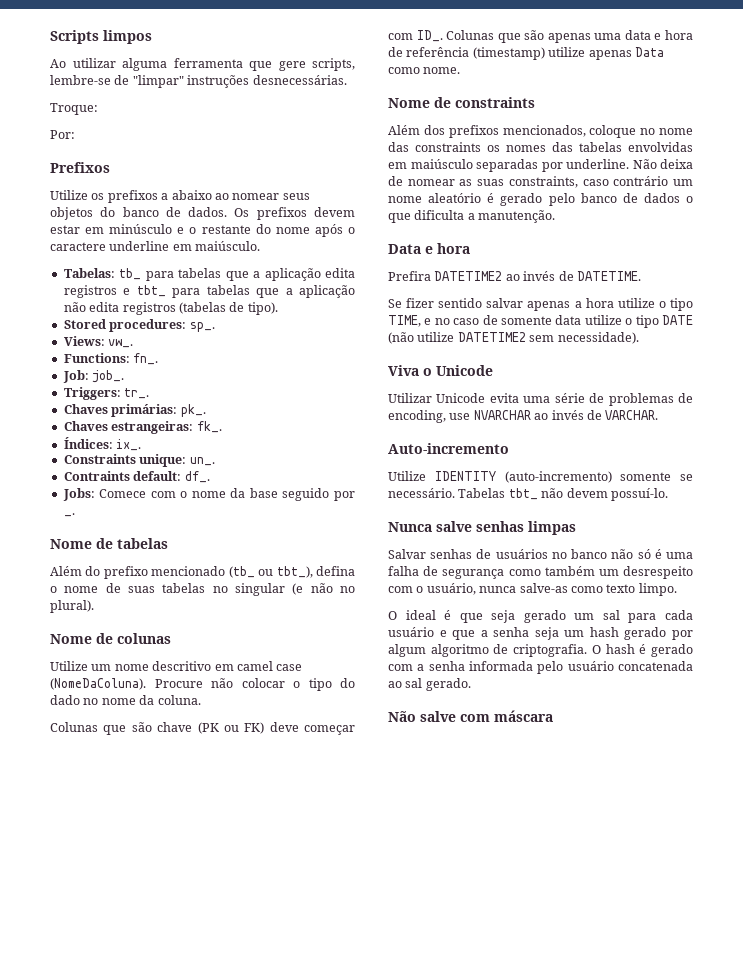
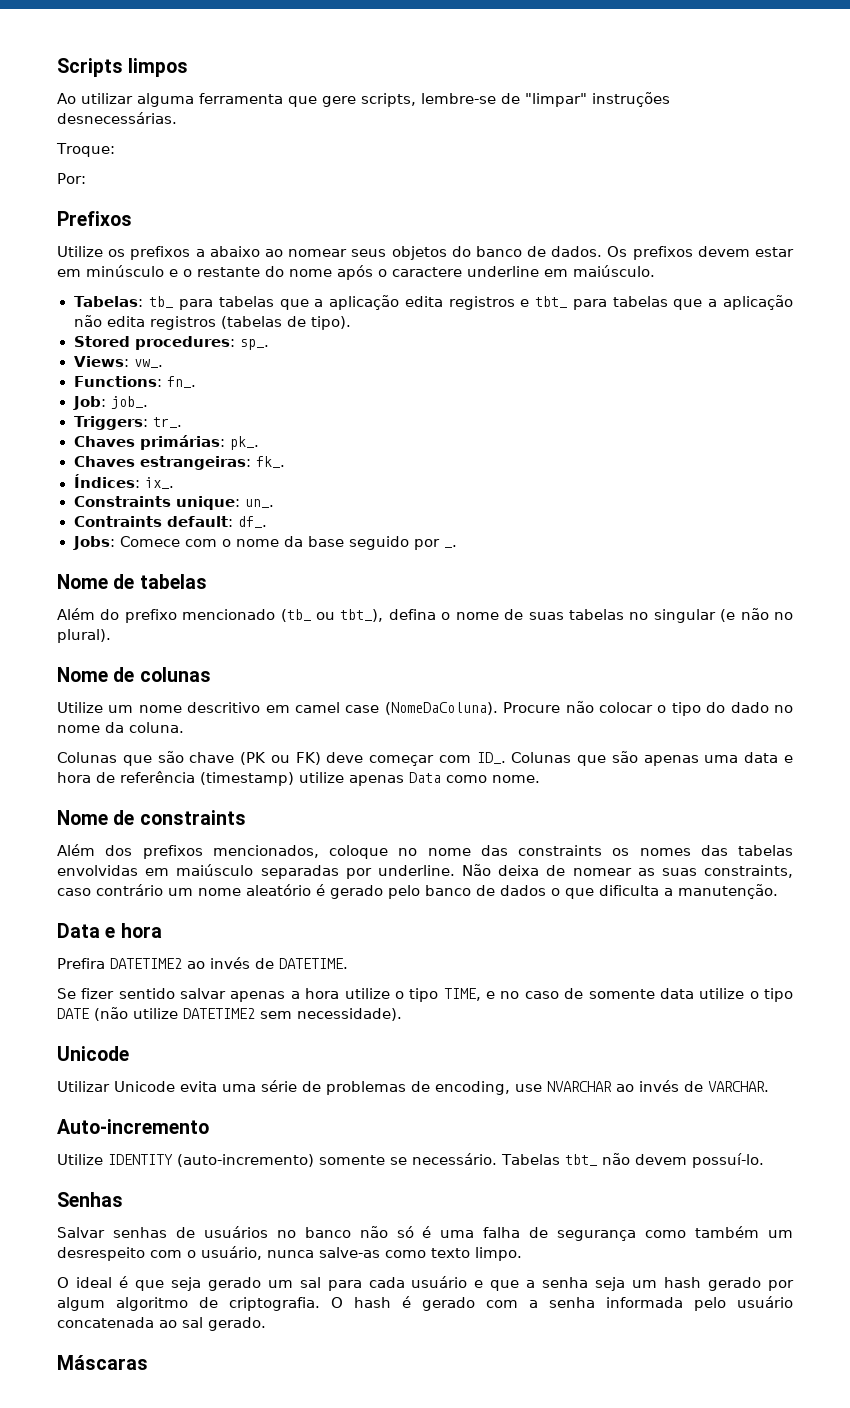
  Se fizer sentido salvar apenas a hora utilize o tipo TIME, e no caso de somente data utilize o tipo DATE (não utilize DATETIME2 sem necessidade).
- Viva o Unicode
+ Unicode
- Nunca salve senhas limpas
+ Senhas
- Não salve com máscara
+ Máscaras

